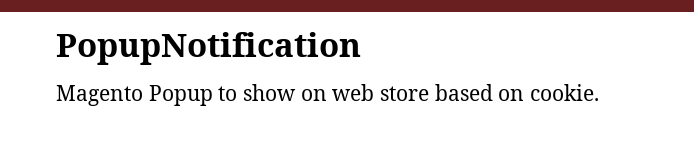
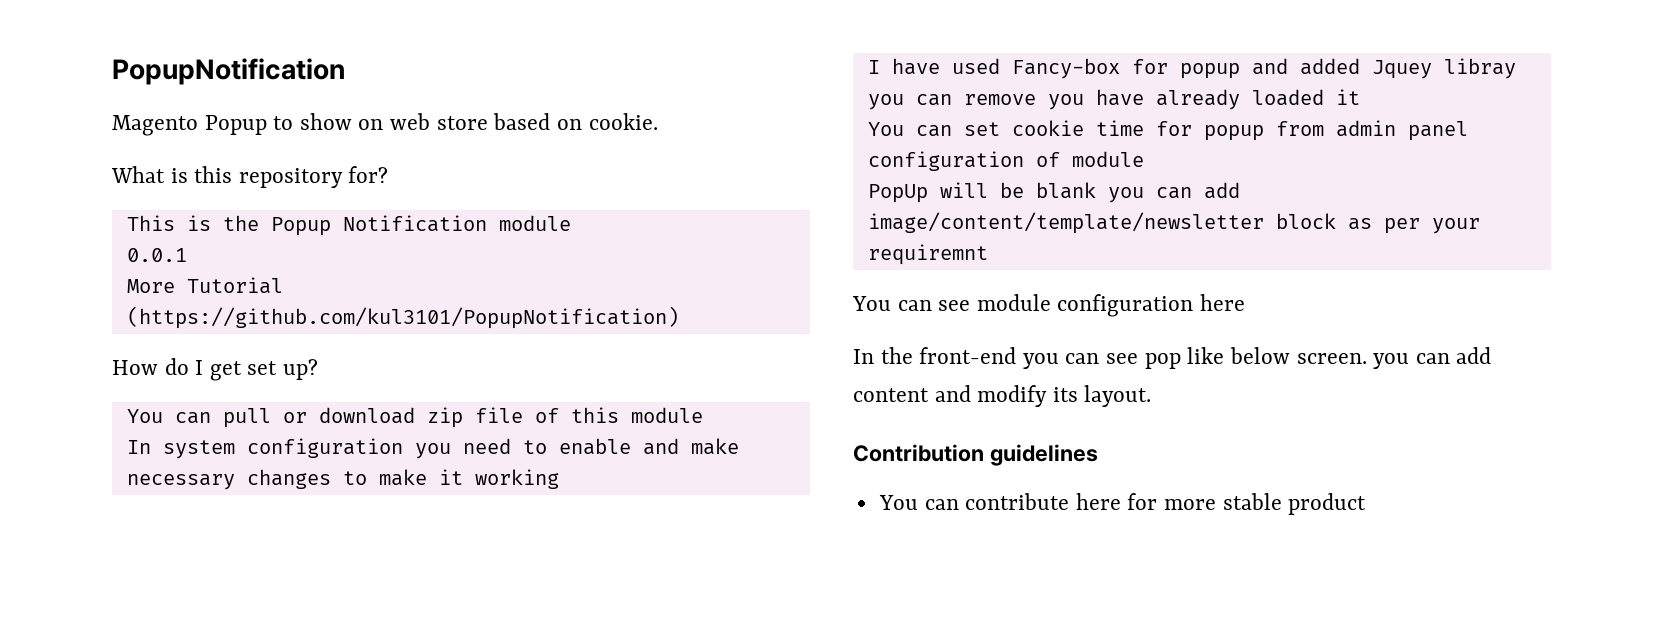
+ What is this repository for?
+ This is the Popup Notification module
+ 0.0.1
+ More Tutorial (https://github.com/kul3101/PopupNotification)
+ How do I get set up?
+ You can pull or download zip file of this module
+ In system configuration you need to enable and make necessary changes to make it working
+ I have used Fancy-box for popup and added Jquey libray you can remove you have already loaded it
+ You can set cookie time for popup from admin panel configuration of module
+ PopUp will be blank you can add image/content/template/newsletter block as per your requiremnt
+ You can see module configuration here
+ In the front-end you can see pop like below screen. you can add content and modify its layout.
+ Contribution guidelines
+ You can contribute here for more stable product

